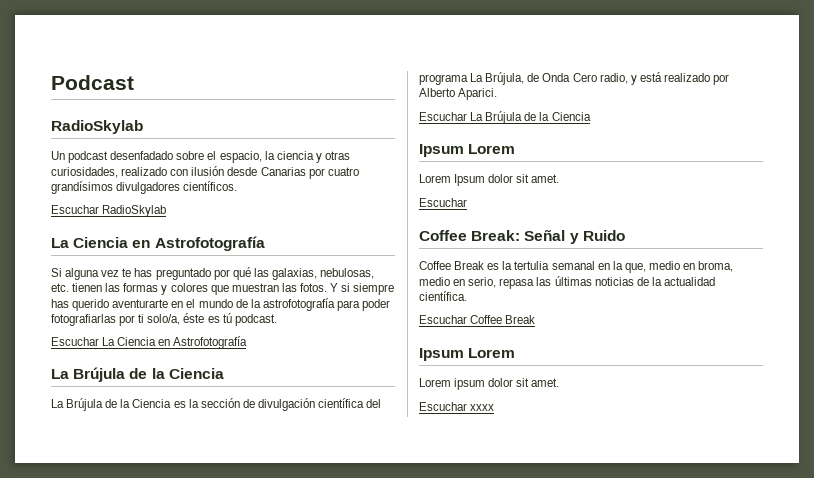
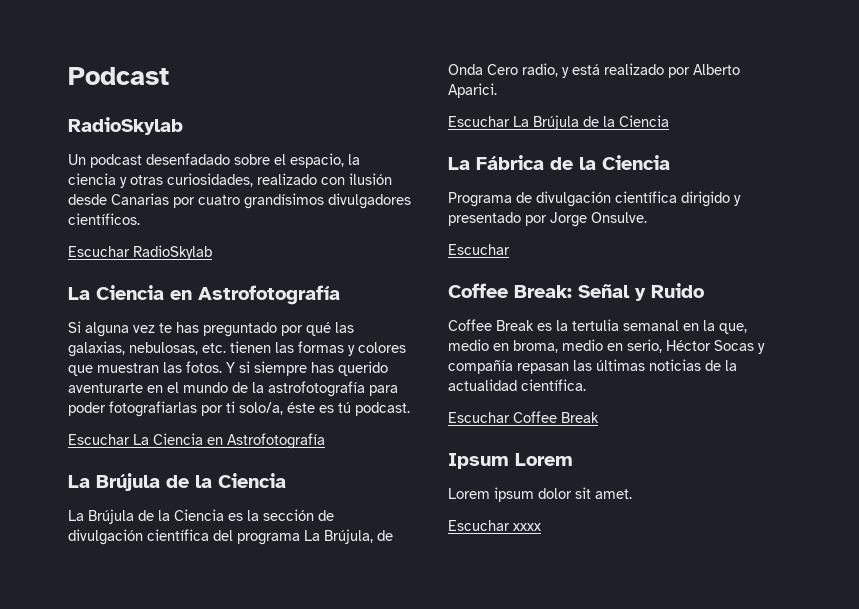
  Escuchar La Brújula de la Ciencia
- Ipsum Lorem
- Lorem Ipsum dolor sit amet.
+ La Fábrica de la Ciencia
+ Programa de divulgación científica dirigido y presentado por Jorge Onsulve.
- Coffee Break es la tertulia semanal en la que, medio en broma, medio en serio, repasa las últimas noticias de la actualidad científica.
+ Coffee Break es la tertulia semanal en la que, medio en broma, medio en serio, Héctor Socas y compañía repasan las últimas noticias de la actualidad científica.

